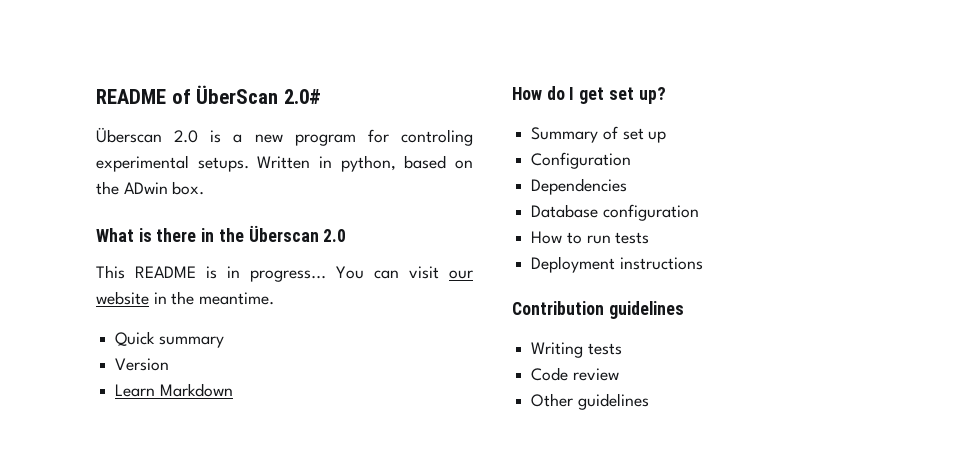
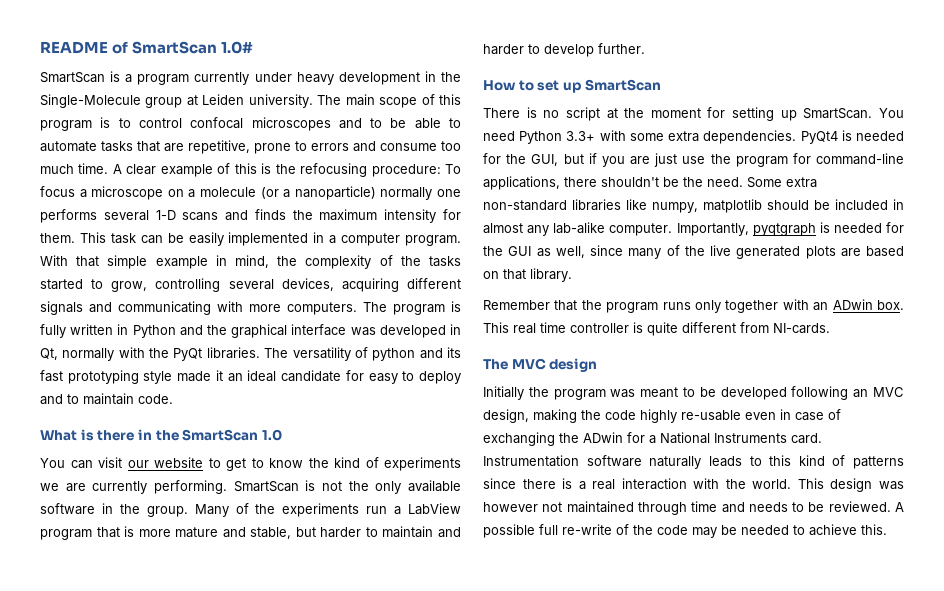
- README of ÜberScan 2.0#
- Überscan 2.0 is a new program for controling experimental setups. Written in python, based on the ADwin box.
+ README of SmartScan 1.0#
+ SmartScan is a program currently under heavy development in the Single-Molecule group at Leiden university. The main scope of this program is to control confocal microscopes and to be able to automate tasks that are repetitive, prone to errors and consume too much time. A clear example of this is the refocusing procedure: To focus a microscope on a molecule (or a nanoparticle) normally one performs several 1-D scans and finds the maximum intensity for them. This task can be easily implemented in a computer program. With that simple example in mind, the complexity of the tasks started to grow, controlling several devices, acquiring different signals and communicating with more computers. The program is fully written in Python and the graphical interface was developed in Qt, normally with the PyQt libraries. The versatility of python and its fast prototyping style made it an ideal candidate for easy to deploy and to maintain code.
- What is there in the Überscan 2.0
- This README is in progress... You can visit our website in the meantime.
- Quick summary
- Version
- Learn Markdown
- How do I get set up?
- Summary of set up
- Configuration
- Dependencies
- Database configuration
- How to run tests
- Deployment instructions
- Contribution guidelines
- Writing tests
- Code review
- Other guidelines
+ What is there in the SmartScan 1.0
+ You can visit our website to get to know the kind of experiments we are currently performing. SmartScan is not the only available software in the group. Many of the experiments run a LabView program that is more mature and stable, but harder to maintain and harder to develop further.
+ How to set up SmartScan
+ There is no script at the moment for setting up SmartScan. You need Python 3.3+ with some extra dependencies. PyQt4 is needed for the GUI, but if you are just use the program for command-line applications, there shouldn't be the need. Some extra non-standard libraries like numpy, matplotlib should be included in almost any lab-alike computer. Importantly, pyqtgraph is needed for the GUI as well, since many of the live generated plots are based on that library.
+ Remember that the program runs only together with an ADwin box. This real time controller is quite different from NI-cards.
+ The MVC design
+ Initially the program was meant to be developed following an MVC design, making the code highly re-usable even in case of exchanging the ADwin for a National Instruments card. Instrumentation software naturally leads to this kind of patterns since there is a real interaction with the world. This design was however not maintained through time and needs to be reviewed. A possible full re-write of the code may be needed to achieve this.

